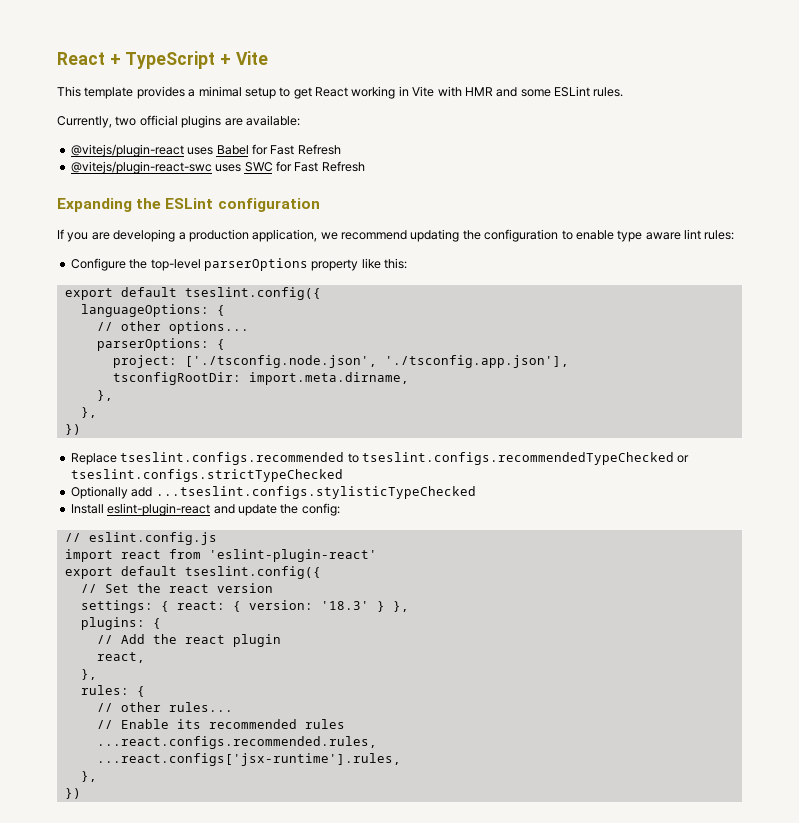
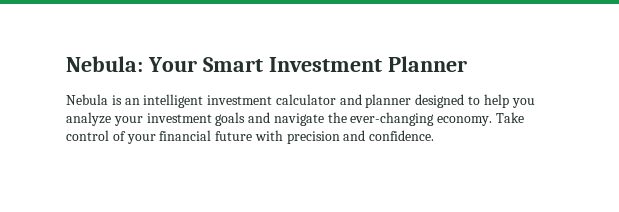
- React + TypeScript + Vite
- This template provides a minimal setup to get React working in Vite with HMR and some ESLint rules.
- Currently, two official plugins are available:
- @vitejs/plugin-react uses Babel for Fast Refresh
- @vitejs/plugin-react-swc uses SWC for Fast Refresh
- Expanding the ESLint configuration
- If you are developing a production application, we recommend updating the configuration to enable type aware lint rules:
- Configure the top-level parserOptions property like this:
- export default tseslint.config({
- languageOptions: {
- // other options...
- parserOptions: {
- project: ['./tsconfig.node.json', './tsconfig.app.json'],
- tsconfigRootDir: import.meta.dirname,
- },
- },
- })
- Replace tseslint.configs.recommended to tseslint.configs.recommendedTypeChecked or tseslint.configs.strictTypeChecked
- Optionally add ...tseslint.configs.stylisticTypeChecked
- Install eslint-plugin-react and update the config:
- // eslint.config.js
- import react from 'eslint-plugin-react'
- export default tseslint.config({
- // Set the react version
- settings: { react: { version: '18.3' } },
- plugins: {
- // Add the react plugin
- react,
- },
- rules: {
- // other rules...
- // Enable its recommended rules
- ...react.configs.recommended.rules,
- ...react.configs['jsx-runtime'].rules,
- },
- })
+ Nebula: Your Smart Investment Planner
+ Nebula is an intelligent investment calculator and planner designed to help you analyze your investment goals and navigate the ever-changing economy. Take control of your financial future with precision and confidence.

